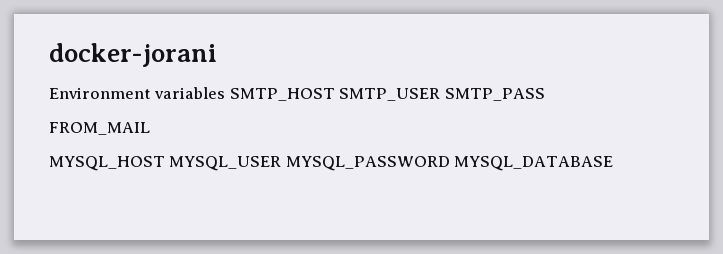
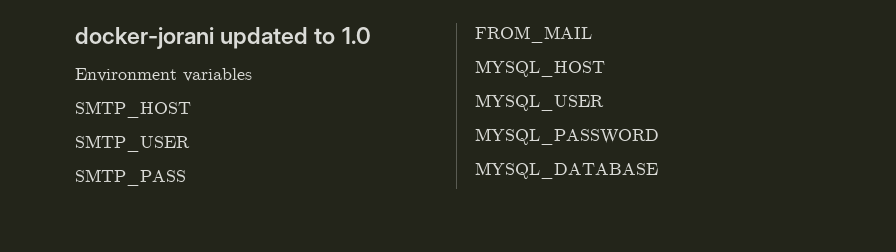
- docker-jorani
+ docker-jorani updated to 1.0
- Environment variables SMTP_HOST SMTP_USER SMTP_PASS
+ Environment variables
+ SMTP_HOST
+ SMTP_USER
+ SMTP_PASS
- MYSQL_HOST MYSQL_USER MYSQL_PASSWORD MYSQL_DATABASE
+ MYSQL_HOST
+ MYSQL_USER
+ MYSQL_PASSWORD
+ MYSQL_DATABASE

